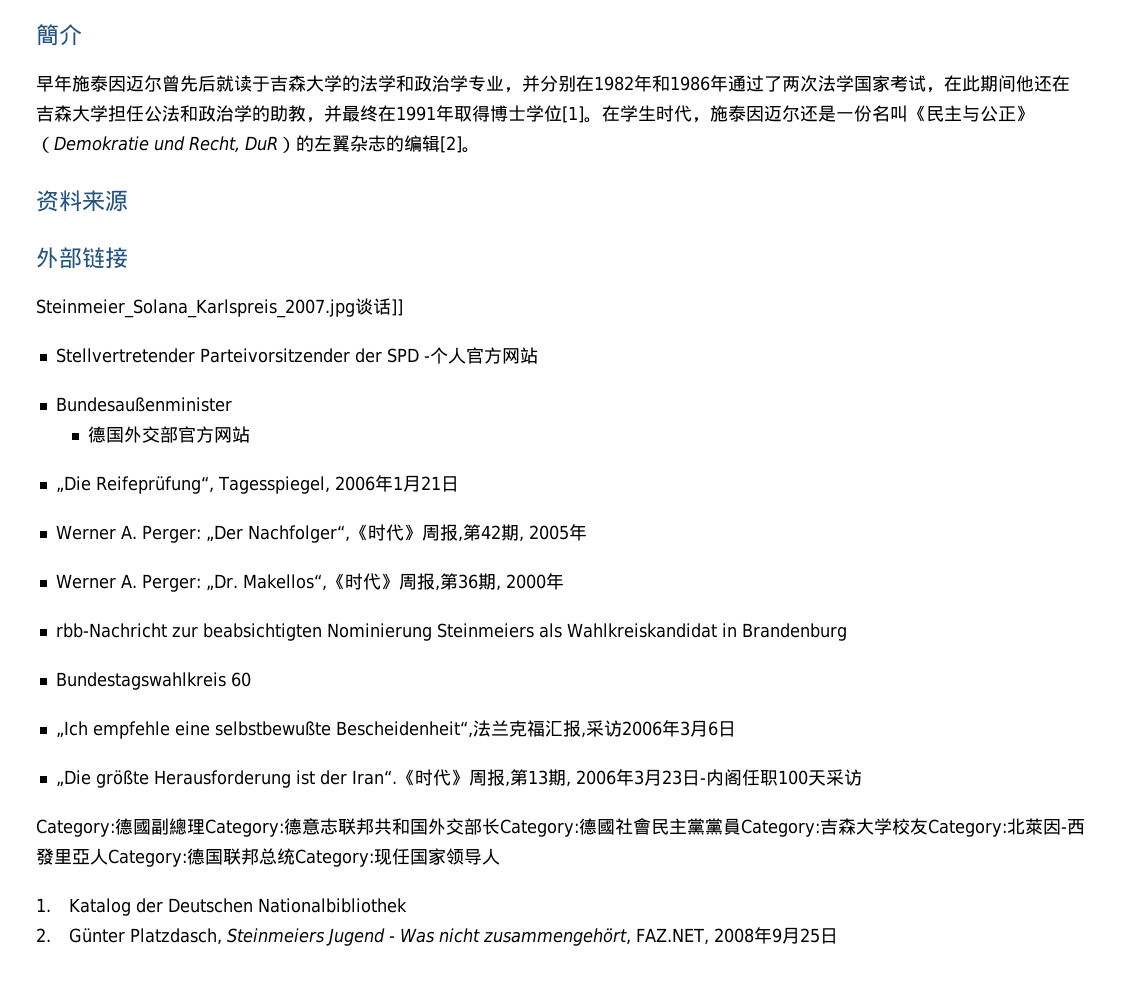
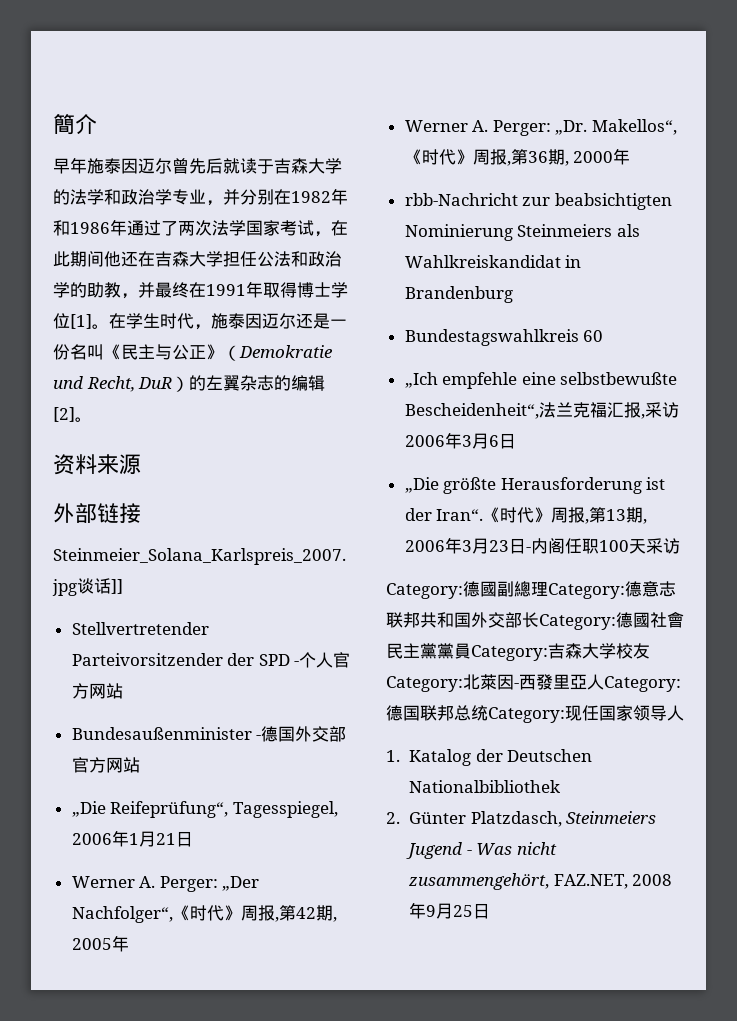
- Bundesaußenminister
- 德国外交部官方网站
+ Bundesaußenminister -德国外交部官方网站

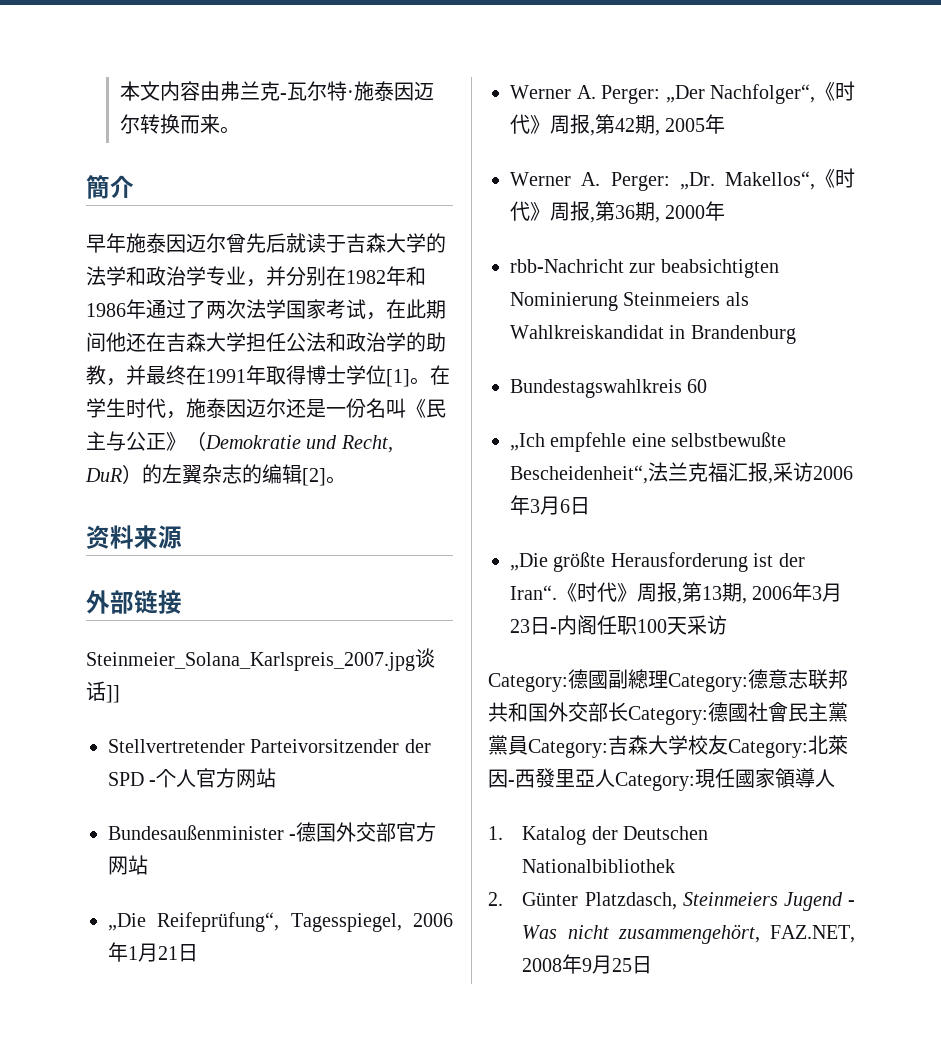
+ 本文内容由弗兰克-瓦尔特·施泰因迈尔转换而来。
- Category:德國副總理Category:德意志联邦共和国外交部长Category:德國社會民主黨黨員Category:吉森大学校友Category:北萊因-西發里亞人Category:德国联邦总统Category:现任国家领导人
+ Category:德國副總理Category:德意志联邦共和国外交部长Category:德國社會民主黨黨員Category:吉森大学校友Category:北萊因-西發里亞人Category:現任國家領導人

